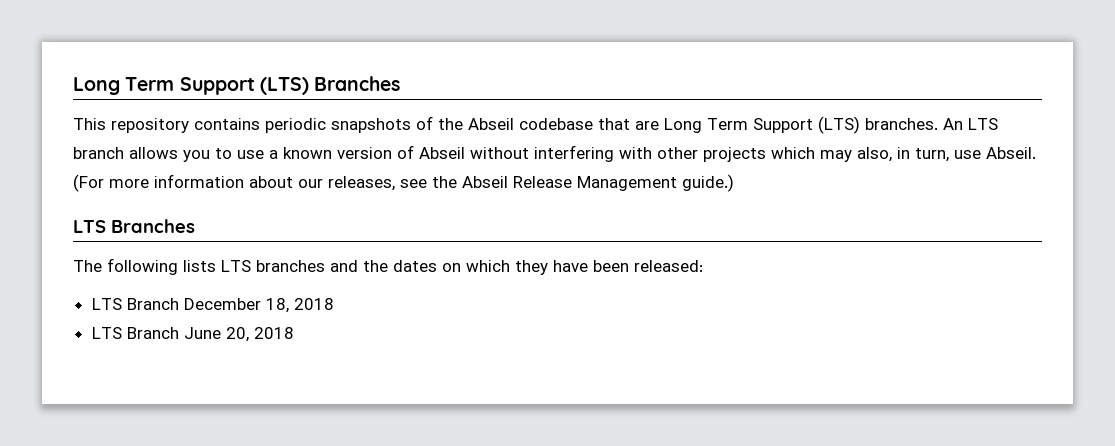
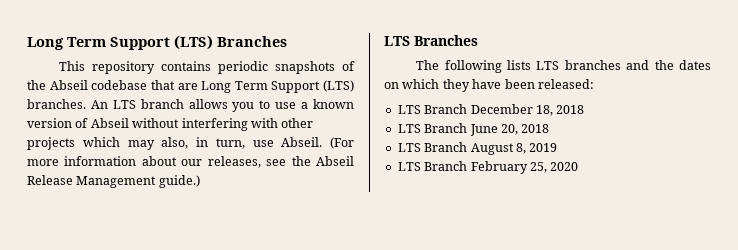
+ LTS Branch August 8, 2019
+ LTS Branch February 25, 2020

